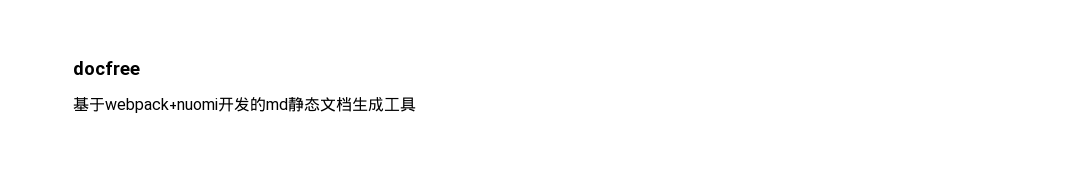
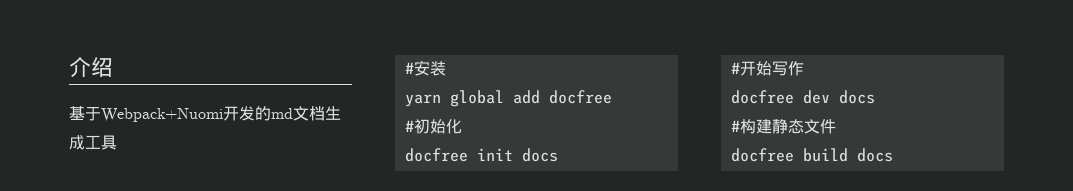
- docfree
+ 介绍
- 基于webpack+nuomi开发的md静态文档生成工具
+ 基于Webpack+Nuomi开发的md文档生成工具
+ #安装
+ yarn global add docfree
+ #初始化
+ docfree init docs
+ #开始写作
+ docfree dev docs
+ #构建静态文件
+ docfree build docs

